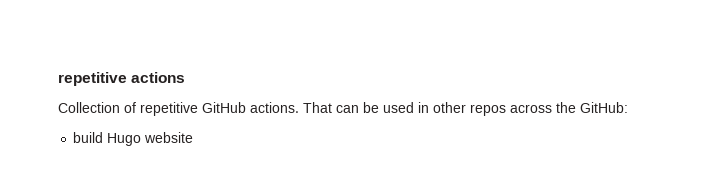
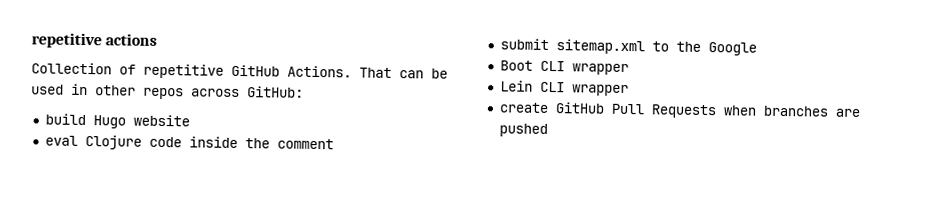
- Collection of repetitive GitHub actions.
+ Collection of repetitive GitHub Actions.
- That can be used in other repos across the GitHub:
+ That can be used in other repos across GitHub:
+ eval Clojure code inside the comment
+ submit sitemap.xml to the Google
+ Boot CLI wrapper
+ Lein CLI wrapper
+ create GitHub Pull Requests when branches are pushed

